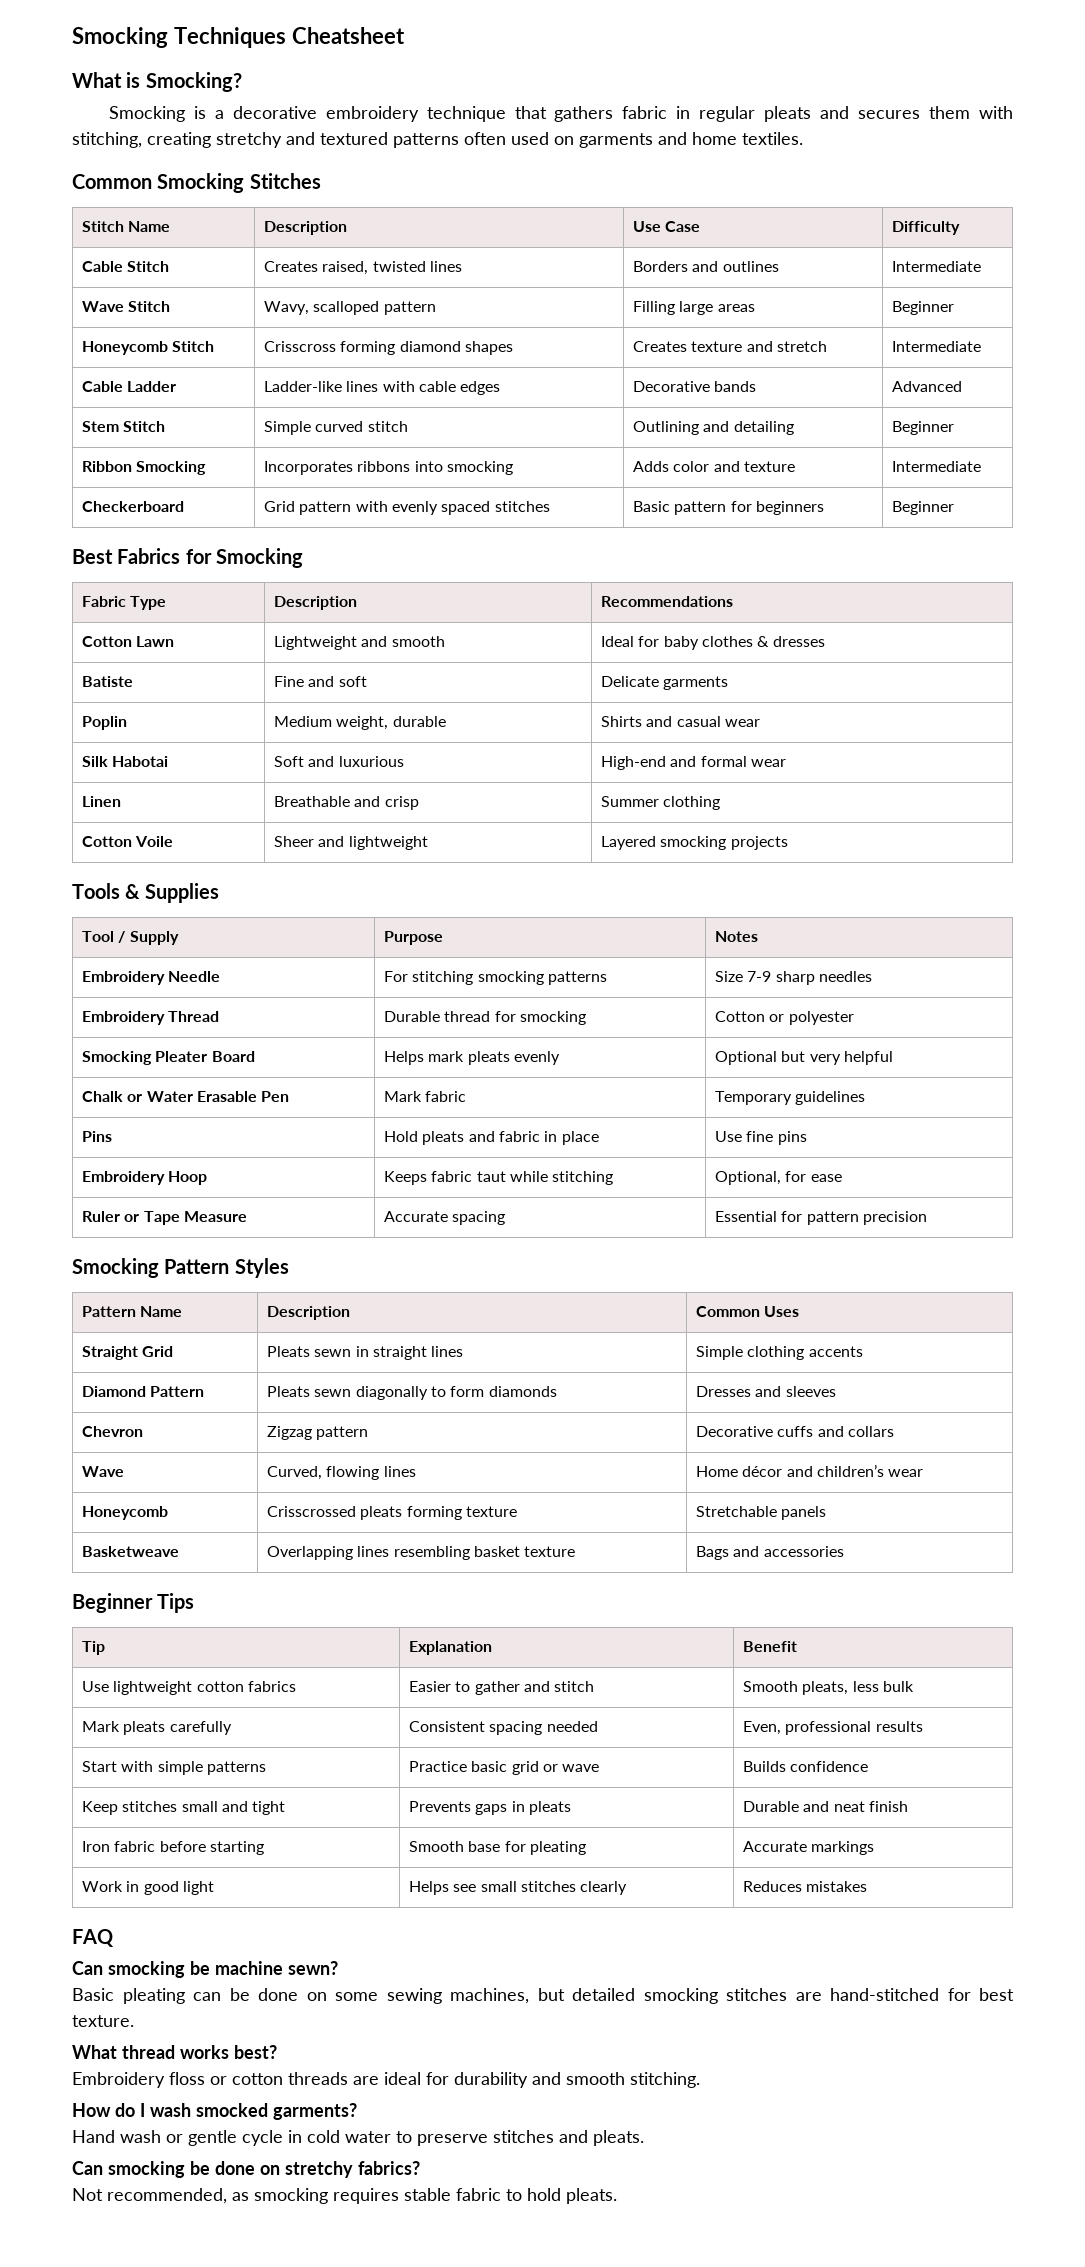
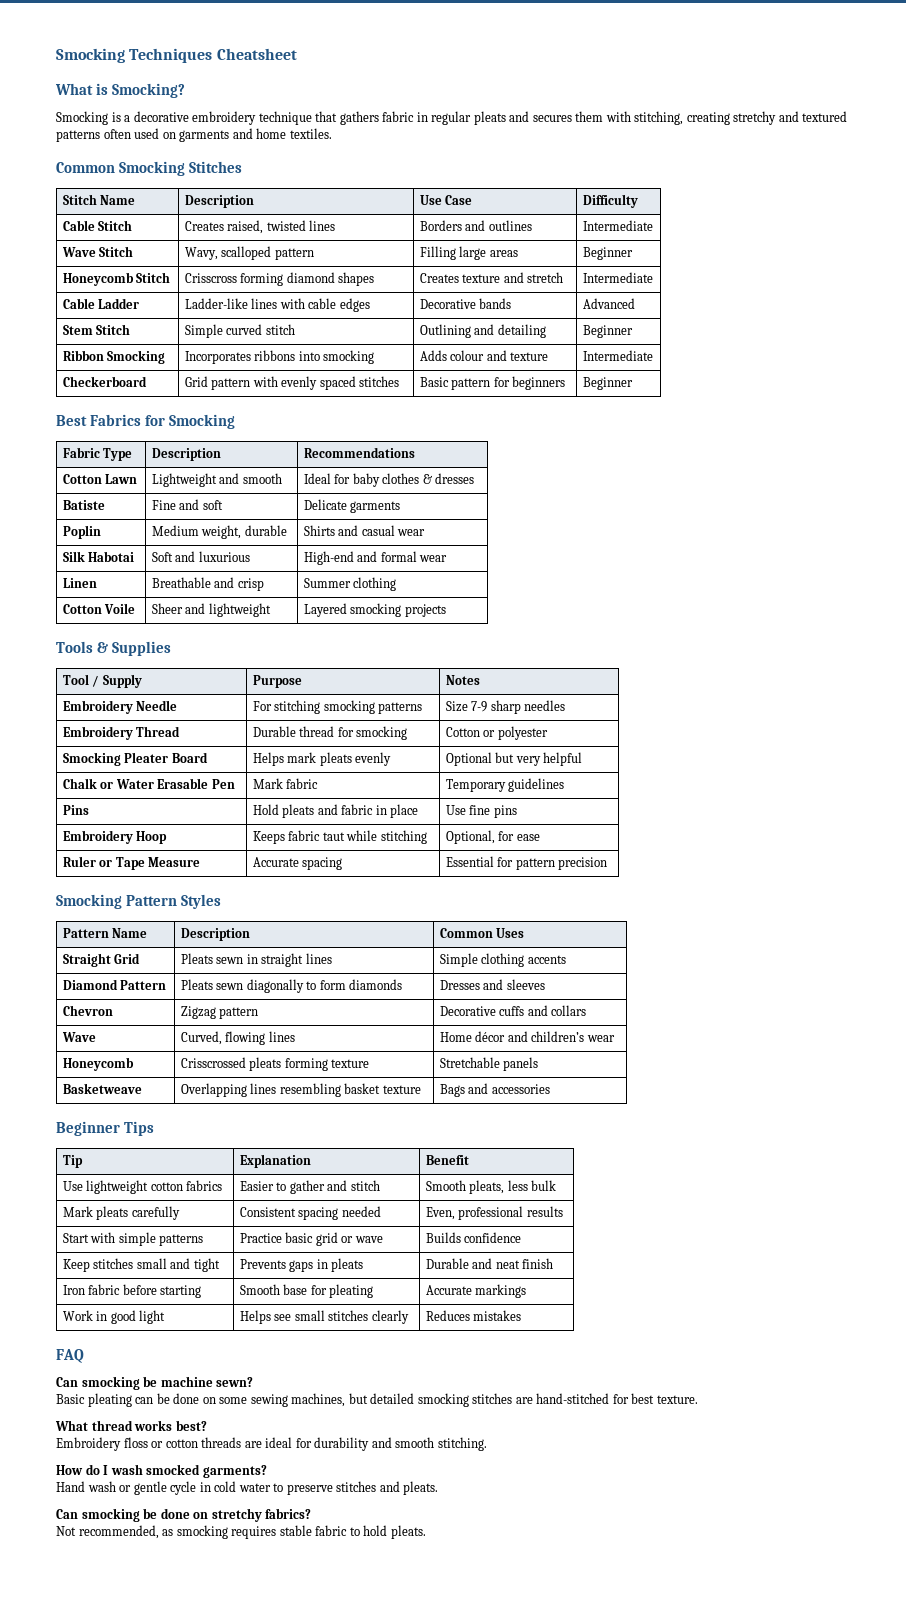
- Ribbon Smocking | Incorporates ribbons into smocking | Adds color and texture | Intermediate
+ Ribbon Smocking | Incorporates ribbons into smocking | Adds colour and texture | Intermediate

